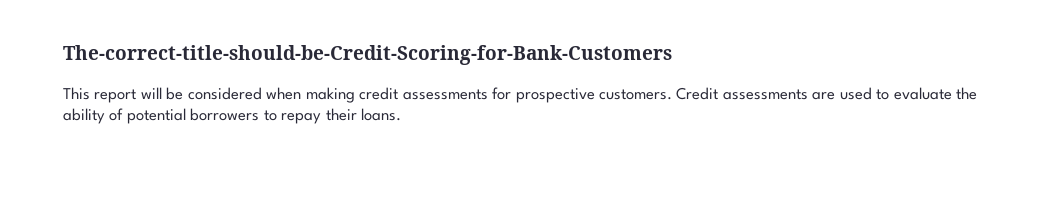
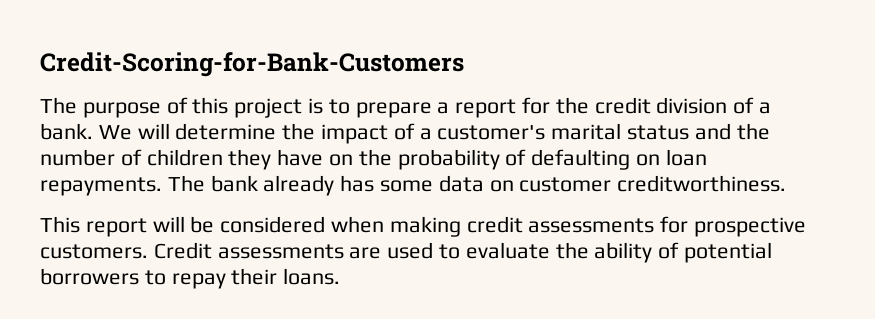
- The-correct-title-should-be-Credit-Scoring-for-Bank-Customers
+ Credit-Scoring-for-Bank-Customers
+ The purpose of this project is to prepare a report for the credit division of a bank. We will determine the impact of a customer's marital status and the number of children they have on the probability of defaulting on loan repayments. The bank already has some data on customer creditworthiness.

